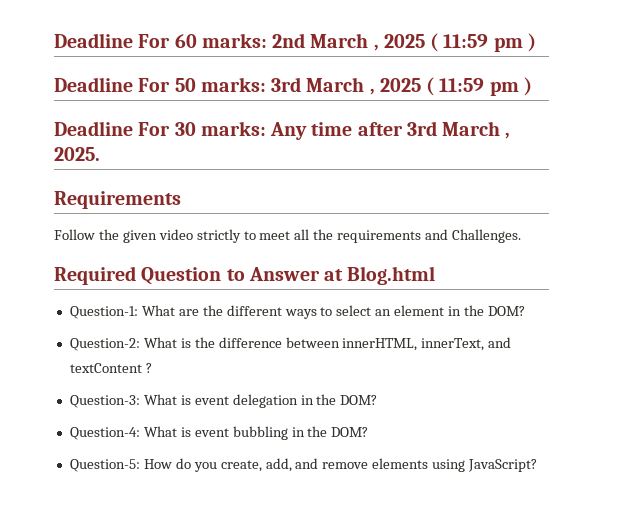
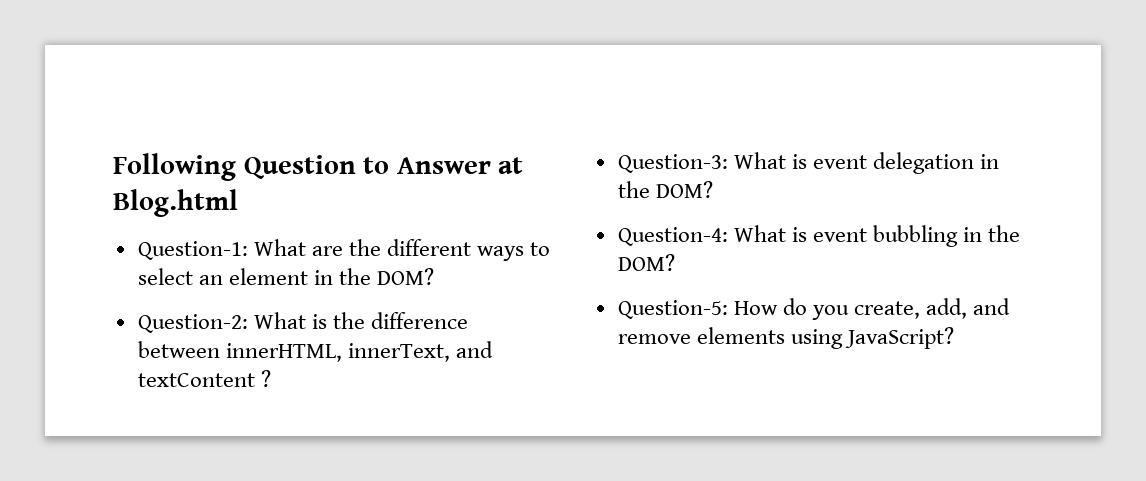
- Deadline For 60 marks: 2nd March , 2025 ( 11:59 pm )
- Deadline For 50 marks: 3rd March , 2025 ( 11:59 pm )
- Deadline For 30 marks: Any time after 3rd March , 2025.
- Requirements
- Follow the given video strictly to meet all the requirements and Challenges.
- Required Question to Answer at Blog.html
+ Following Question to Answer at Blog.html

